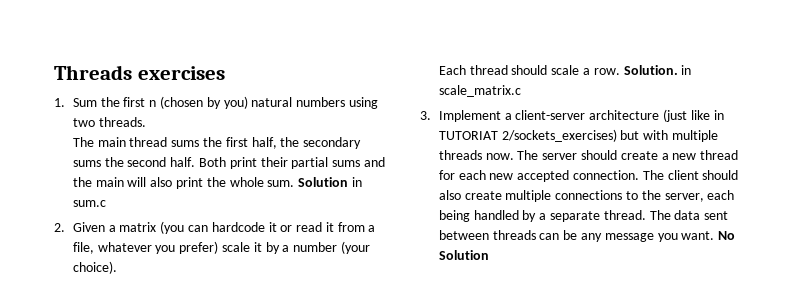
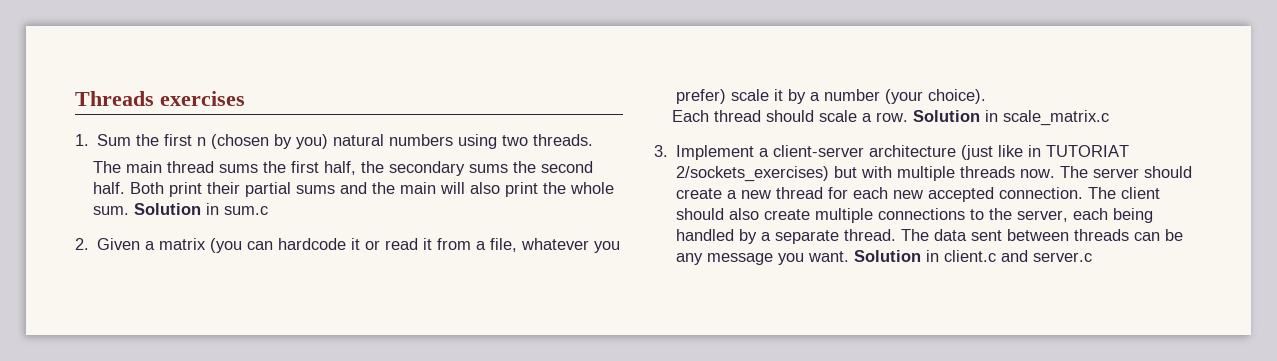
- Solution. in scale_matrix.c
+ Solution in scale_matrix.c
- No Solution
+ Solution in client.c and server.c

